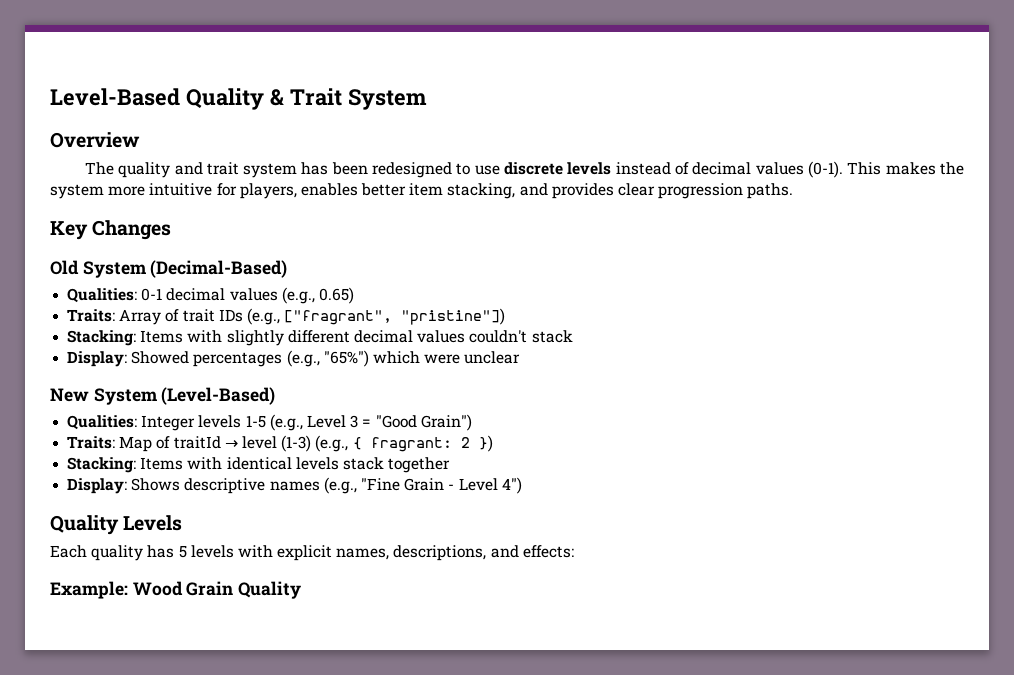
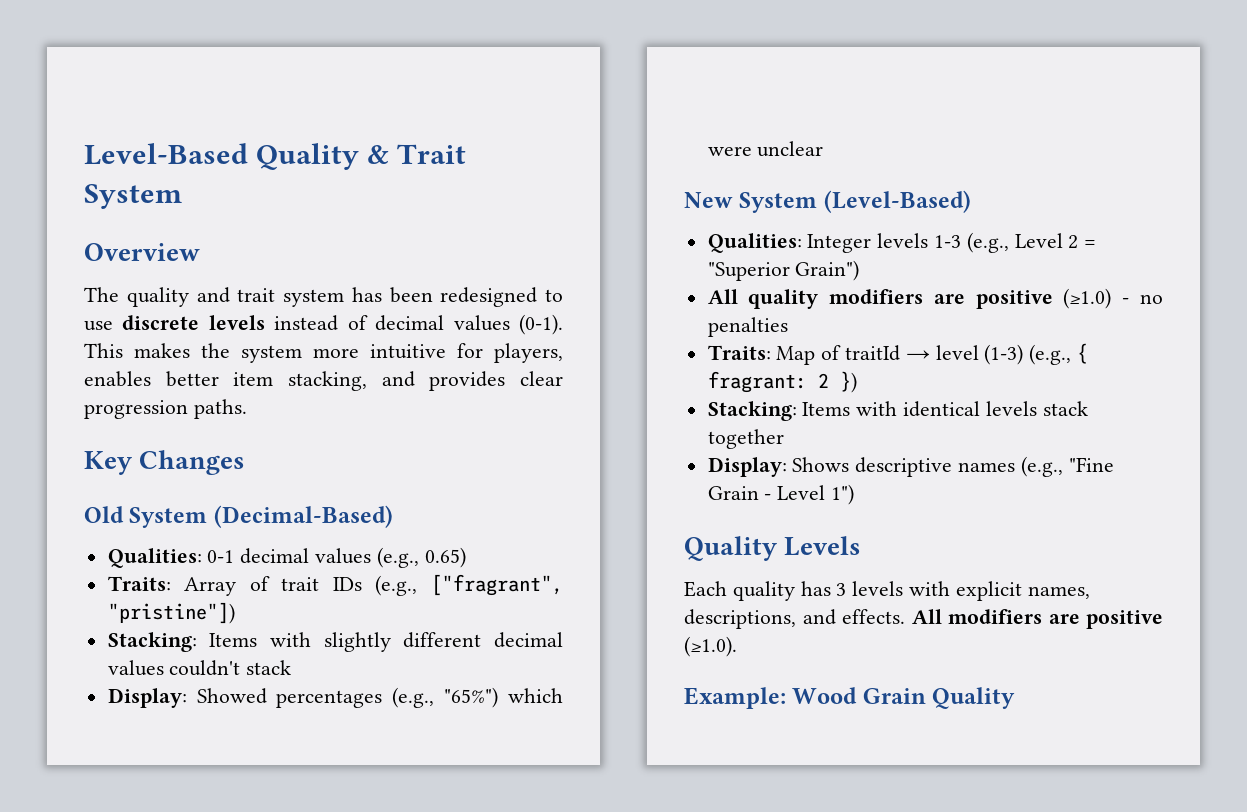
- Qualities: Integer levels 1-5 (e.g., Level 3 = "Good Grain")
+ Qualities: Integer levels 1-3 (e.g., Level 2 = "Superior Grain")
+ All quality modifiers are positive (≥1.0) - no penalties
- Display: Shows descriptive names (e.g., "Fine Grain - Level 4")
+ Display: Shows descriptive names (e.g., "Fine Grain - Level 1")
- Each quality has 5 levels with explicit names, descriptions, and effects:
+ Each quality has 3 levels with explicit names, descriptions, and effects. All modifiers are positive (≥1.0).

